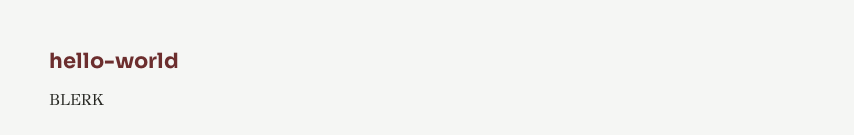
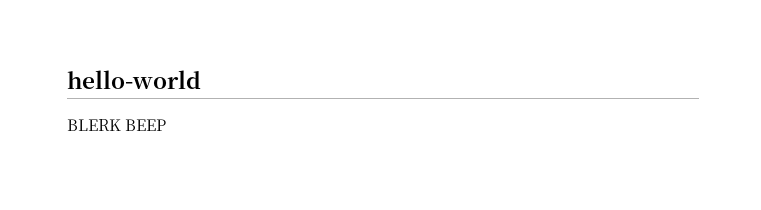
- BLERK
+ BLERK BEEP

